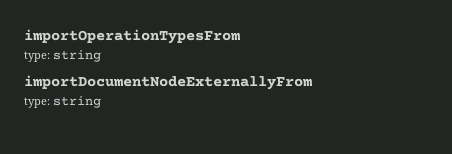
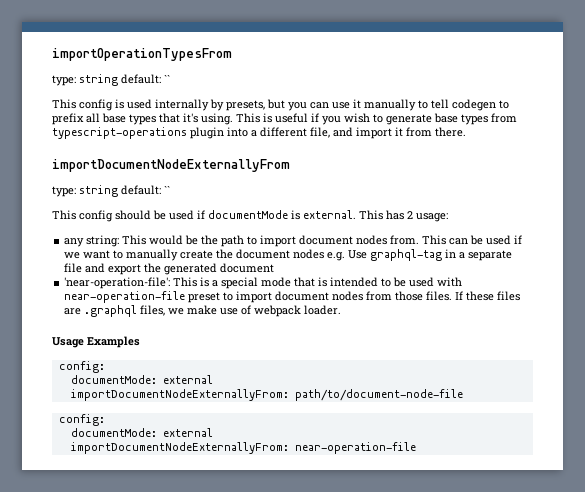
  importOperationTypesFrom
- type: string
+ type: string default: ``
+ This config is used internally by presets, but you can use it manually to tell codegen to prefix all base types that it's using. This is useful if you wish to generate base types from typescript-operations plugin into a different file, and import it from there.
  importDocumentNodeExternallyFrom
- type: string
+ type: string default: ``
+ This config should be used if documentMode is external. This has 2 usage:
+ any string: This would be the path to import document nodes from. This can be used if we want to manually create the document nodes e.g. Use graphql-tag in a separate file and export the generated document
+ 'near-operation-file': This is a special mode that is intended to be used with near-operation-file preset to import document nodes from those files. If these files are .graphql files, we make use of webpack loader.
+ Usage Examples
+ config:
+ documentMode: external
+ importDocumentNodeExternallyFrom: path/to/document-node-file
+ config:
+ documentMode: external
+ importDocumentNodeExternallyFrom: near-operation-file

